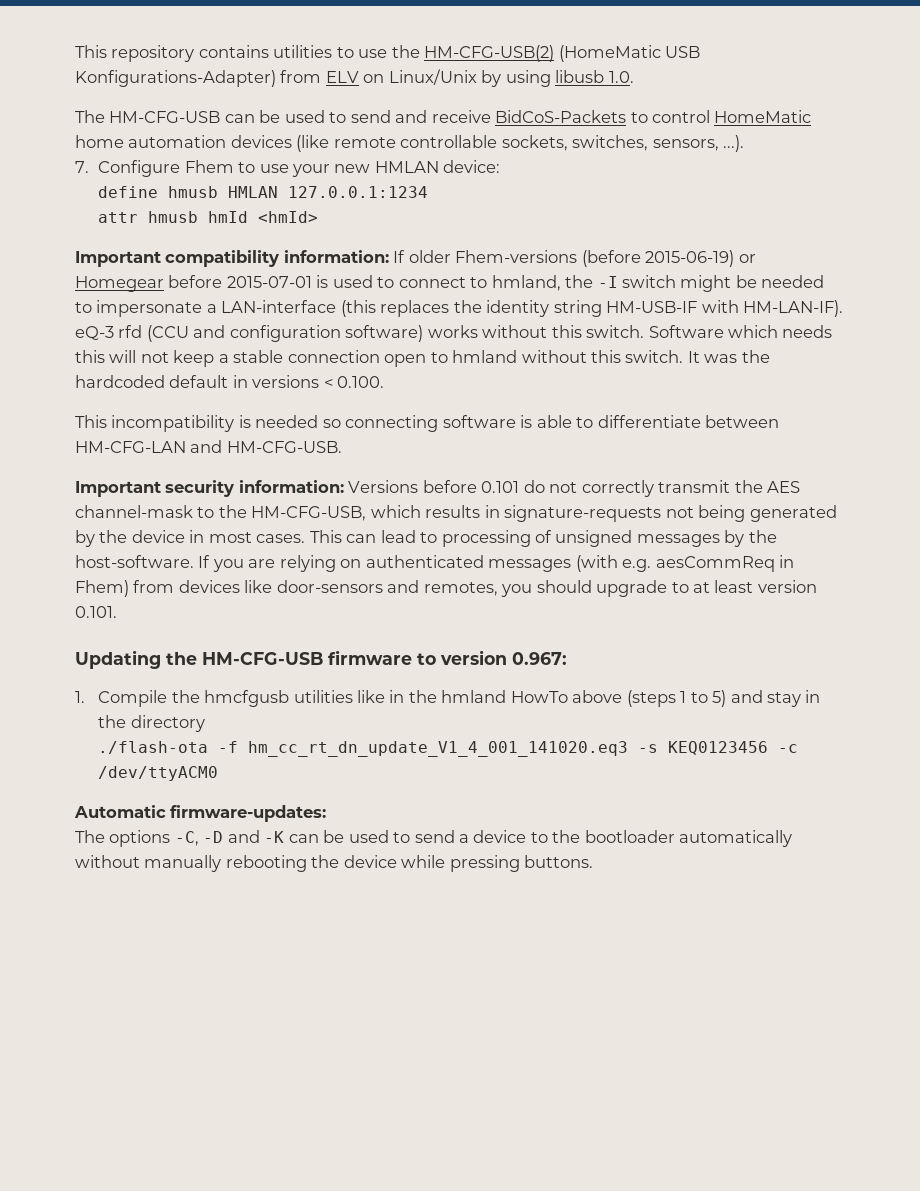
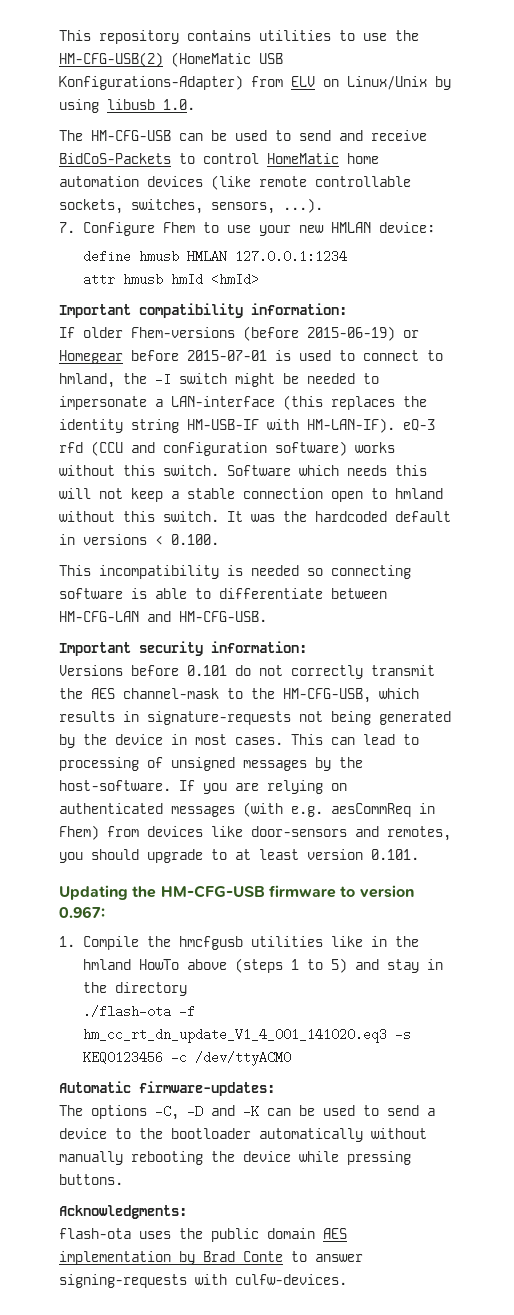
- Important compatibility information: If older Fhem-versions (before 2015-06-19) or Homegear before 2015-07-01 is used to connect to hmland, the -I switch might be needed to impersonate a LAN-interface (this replaces the identity string HM-USB-IF with HM-LAN-IF). eQ-3 rfd (CCU and configuration software) works without this switch.
+ Important compatibility information:
+ If older Fhem-versions (before 2015-06-19) or Homegear before 2015-07-01 is used to connect to hmland, the -I switch might be needed to impersonate a LAN-interface (this replaces the identity string HM-USB-IF with HM-LAN-IF). eQ-3 rfd (CCU and configuration software) works without this switch.
- Important security information: Versions before 0.101 do not correctly transmit the AES channel-mask to the HM-CFG-USB, which results in signature-requests not being generated by the device in most cases.
+ Important security information:
+ Versions before 0.101 do not correctly transmit the AES channel-mask to the HM-CFG-USB, which results in signature-requests not being generated by the device in most cases.
+ Acknowledgments:
+ flash-ota uses the public domain AES implementation by Brad Conte to answer signing-requests with culfw-devices.

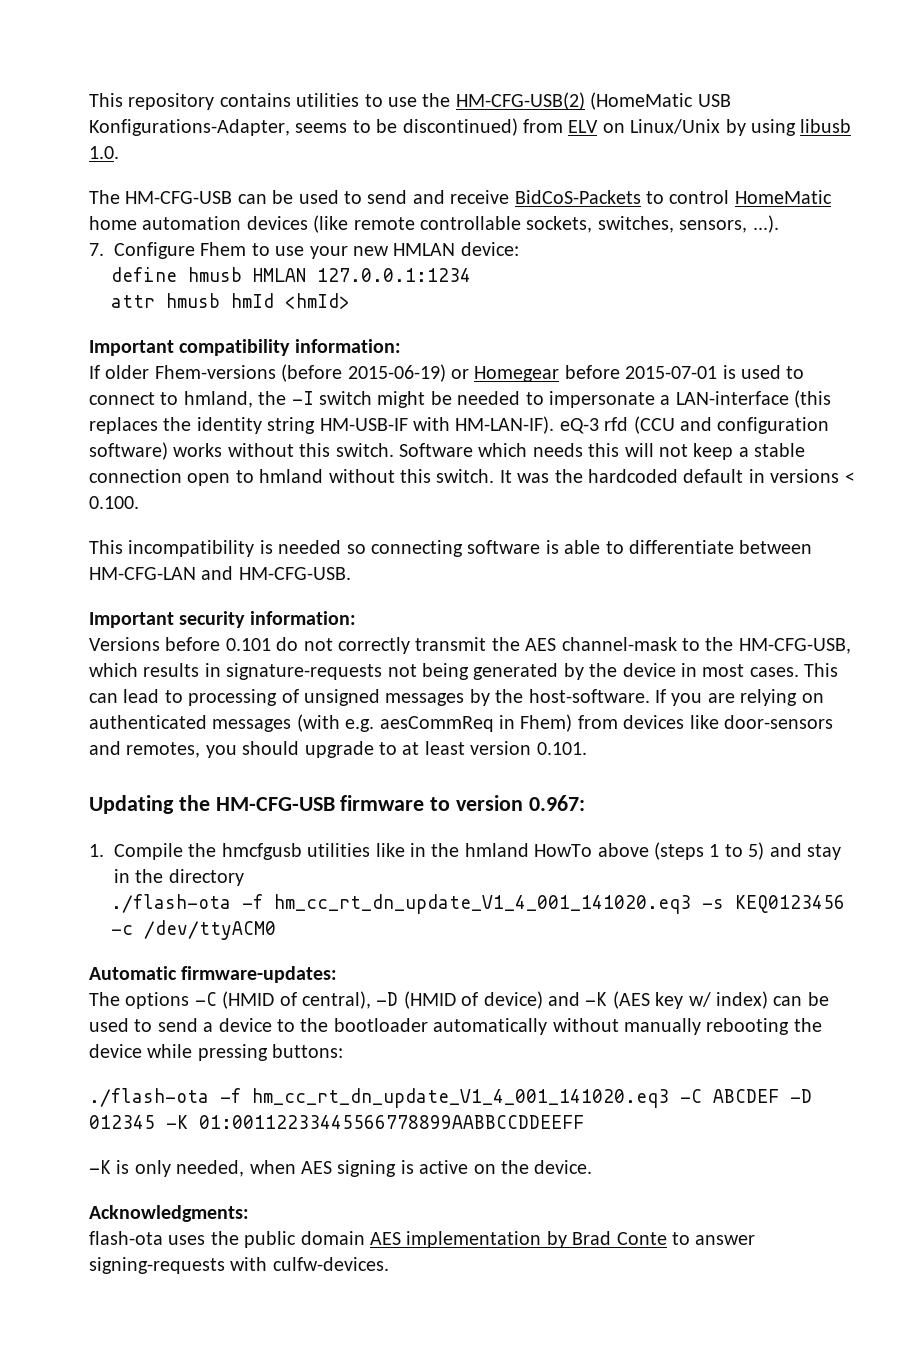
- This repository contains utilities to use the HM-CFG-USB(2) (HomeMatic USB Konfigurations-Adapter) from ELV on Linux/Unix by using libusb 1.0.
+ This repository contains utilities to use the HM-CFG-USB(2) (HomeMatic USB Konfigurations-Adapter, seems to be discontinued) from ELV on Linux/Unix by using libusb 1.0.
- The options -C, -D and -K can be used to send a device to the bootloader automatically without manually rebooting the device while pressing buttons.
+ The options -C (HMID of central), -D (HMID of device) and -K (AES key w/ index) can be used to send a device to the bootloader automatically without manually rebooting the device while pressing buttons:
+ ./flash-ota -f hm_cc_rt_dn_update_V1_4_001_141020.eq3 -C ABCDEF -D 012345 -K 01:00112233445566778899AABBCCDDEEFF
+ -K is only needed, when AES signing is active on the device.

